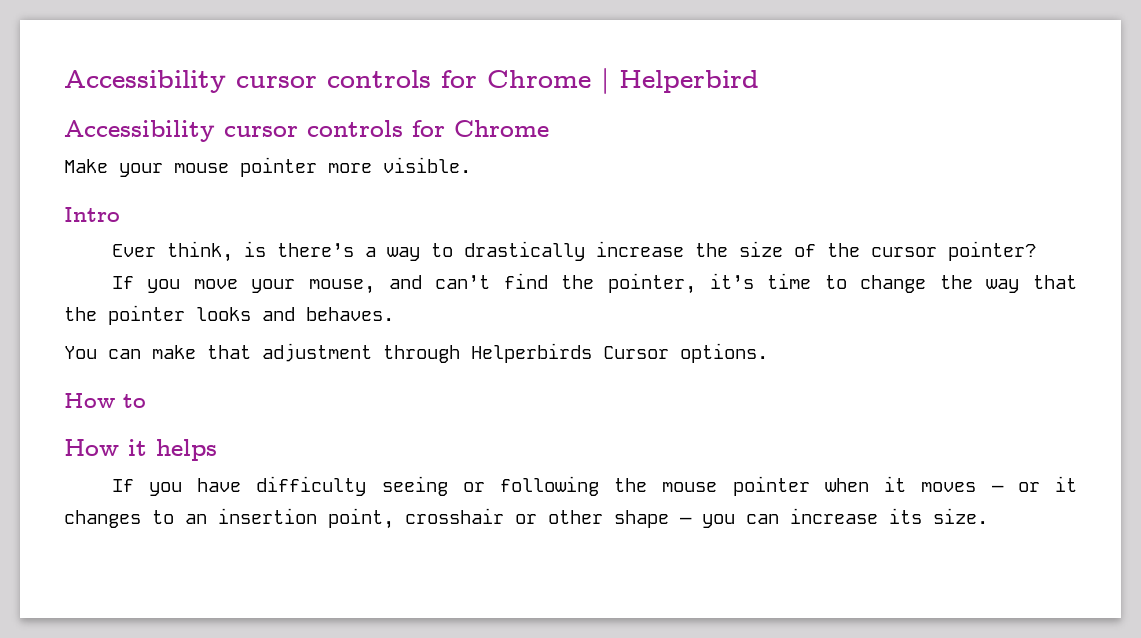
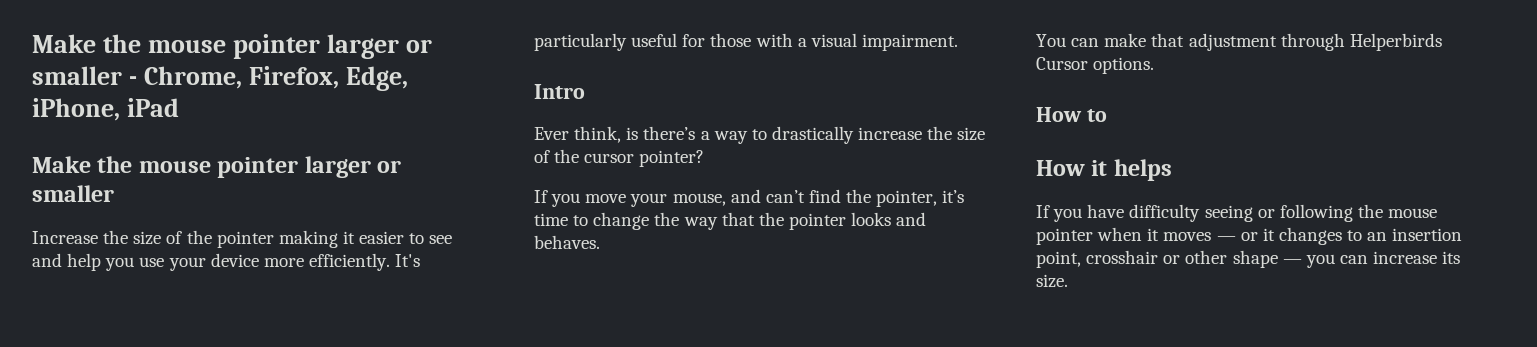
- Accessibility cursor controls for Chrome | Helperbird
- Accessibility cursor controls for Chrome
- Make your mouse pointer more visible.
+ Make the mouse pointer larger or smaller - Chrome, Firefox, Edge, iPhone, iPad
+ Make the mouse pointer larger or smaller
+ Increase the size of the pointer making it easier to see and help you use your device more efficiently. It's particularly useful for those with a visual impairment.

